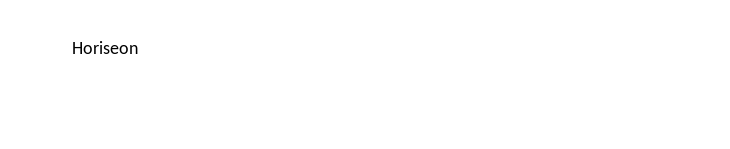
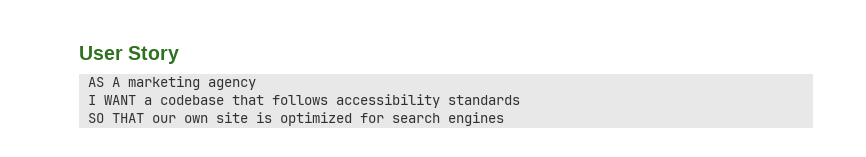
- Horiseon
+ User Story
+ AS A marketing agency
+ I WANT a codebase that follows accessibility standards
+ SO THAT our own site is optimized for search engines

